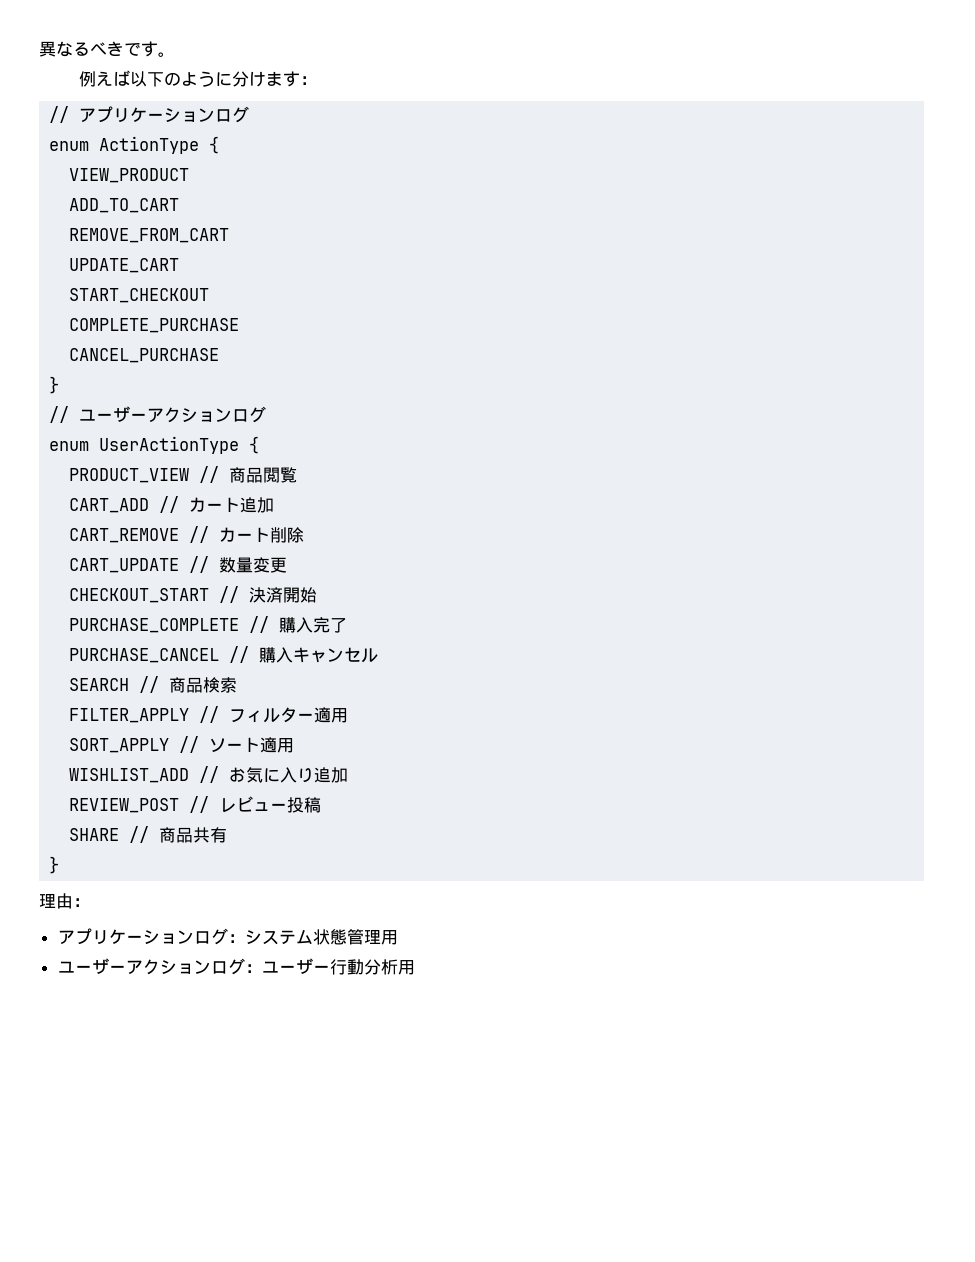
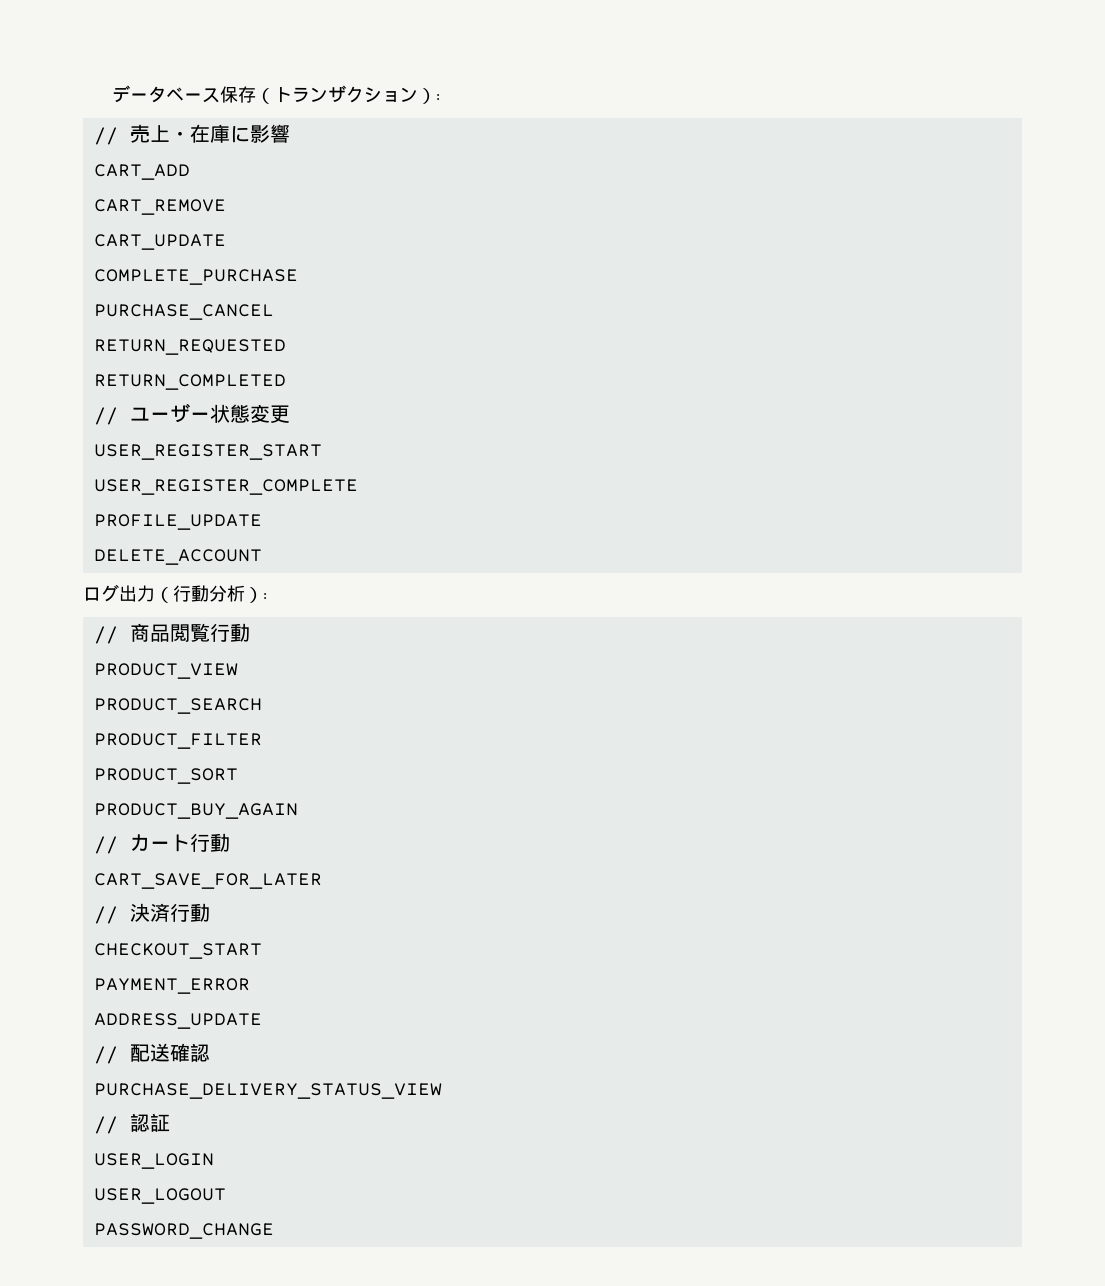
- 異なるべきです。
- 例えば以下のように分けます：
- // アプリケーションログ
- enum ActionType {
- VIEW_PRODUCT
- ADD_TO_CART
- REMOVE_FROM_CART
- UPDATE_CART
- START_CHECKOUT
+ データベース保存（トランザクション）:
+ // 売上・在庫に影響
+ CART_ADD
+ CART_REMOVE
+ CART_UPDATE
  COMPLETE_PURCHASE
- CANCEL_PURCHASE
- }
- // ユーザーアクションログ
- enum UserActionType {
- PRODUCT_VIEW // 商品閲覧
- CART_ADD // カート追加
- CART_REMOVE // カート削除
- CART_UPDATE // 数量変更
- CHECKOUT_START // 決済開始
- PURCHASE_COMPLETE // 購入完了
- PURCHASE_CANCEL // 購入キャンセル
- SEARCH // 商品検索
- FILTER_APPLY // フィルター適用
- SORT_APPLY // ソート適用
- WISHLIST_ADD // お気に入り追加
- REVIEW_POST // レビュー投稿
- SHARE // 商品共有
- }
- 理由：
- アプリケーションログ：システム状態管理用
- ユーザーアクションログ：ユーザー行動分析用
+ PURCHASE_CANCEL
+ RETURN_REQUESTED
+ RETURN_COMPLETED
+ // ユーザー状態変更
+ USER_REGISTER_START
+ USER_REGISTER_COMPLETE
+ PROFILE_UPDATE
+ DELETE_ACCOUNT
+ ログ出力（行動分析）:
+ // 商品閲覧行動
+ PRODUCT_VIEW
+ PRODUCT_SEARCH
+ PRODUCT_FILTER
+ PRODUCT_SORT
+ PRODUCT_BUY_AGAIN
+ // カート行動
+ CART_SAVE_FOR_LATER
+ // 決済行動
+ CHECKOUT_START
+ PAYMENT_ERROR
+ ADDRESS_UPDATE
+ // 配送確認
+ PURCHASE_DELIVERY_STATUS_VIEW
+ // 認証
+ USER_LOGIN
+ USER_LOGOUT
+ PASSWORD_CHANGE

